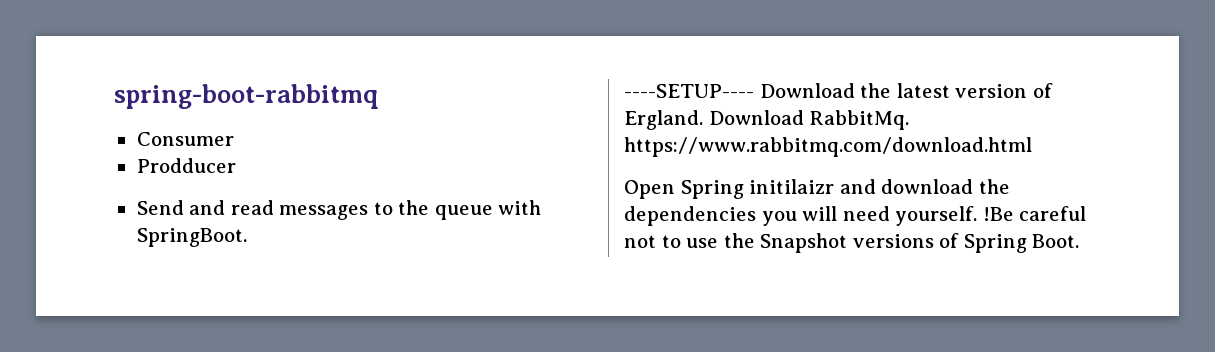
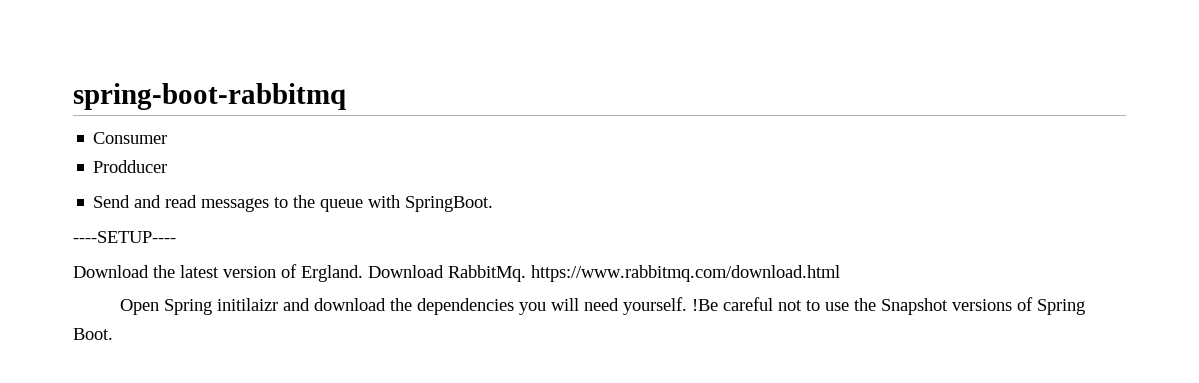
- ----SETUP---- Download the latest version of Ergland.
+ ----SETUP----
+ Download the latest version of Ergland.

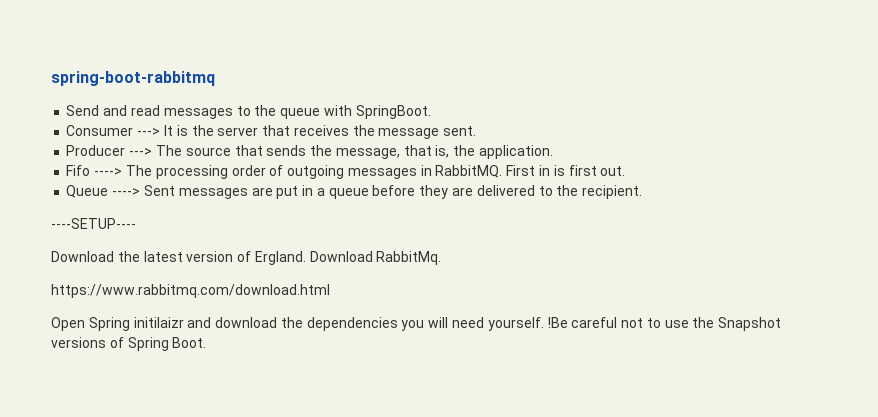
- Consumer
- Prodducer
+ Consumer ---> It is the server that receives the message sent.
+ Producer ---> The source that sends the message, that is, the application.
+ Fifo ----> The processing order of outgoing messages in RabbitMQ. First in is first out.
+ Queue ----> Sent messages are put in a queue before they are delivered to the recipient.
- Download RabbitMq. https://www.rabbitmq.com/download.html
+ Download RabbitMq.
+ https://www.rabbitmq.com/download.html

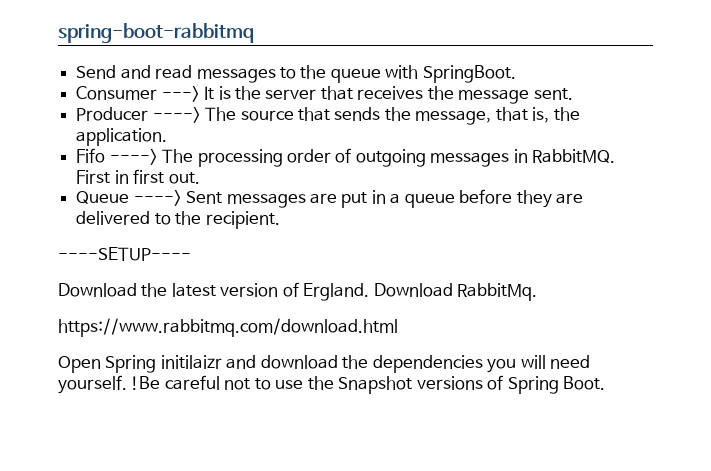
- Producer ---> The source that sends the message, that is, the application.
+ Producer ----> The source that sends the message, that is, the application.
- First in is first out.
+ First in first out.

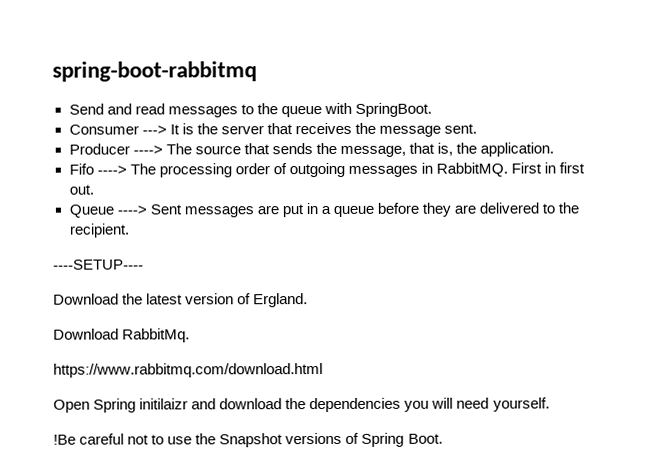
- Download the latest version of Ergland. Download RabbitMq.
+ Download the latest version of Ergland.
+ Download RabbitMq.
- Open Spring initilaizr and download the dependencies you will need yourself. !Be careful not to use the Snapshot versions of Spring Boot.
+ Open Spring initilaizr and download the dependencies you will need yourself.
+ !Be careful not to use the Snapshot versions of Spring Boot.

